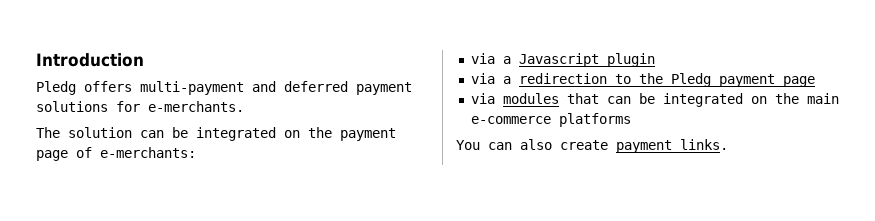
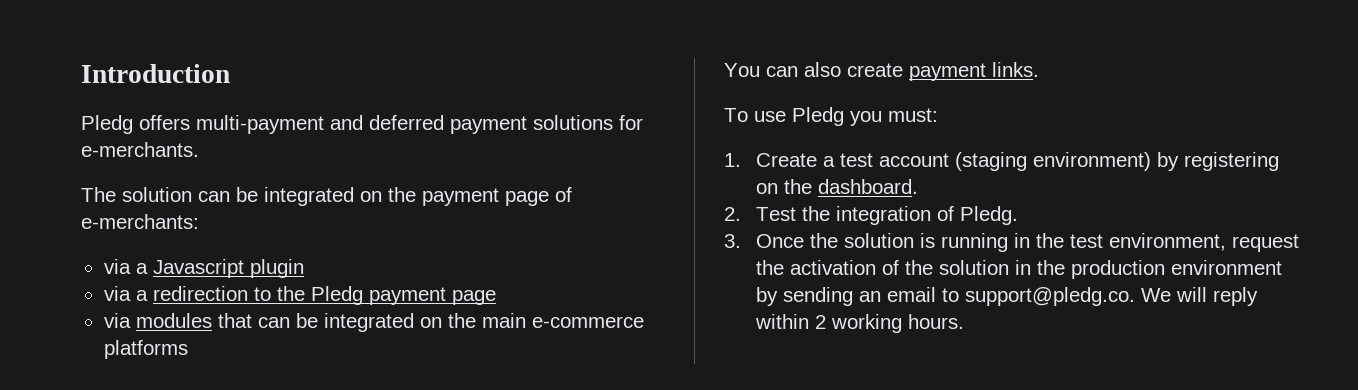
+ To use Pledg you must:
+ 1. Create a test account (staging environment) by registering on the dashboard.
+ 2. Test the integration of Pledg.
+ 3. Once the solution is running in the test environment, request the activation of the solution in the production environment by sending an email to support@pledg.co. We will reply within 2 working hours.

